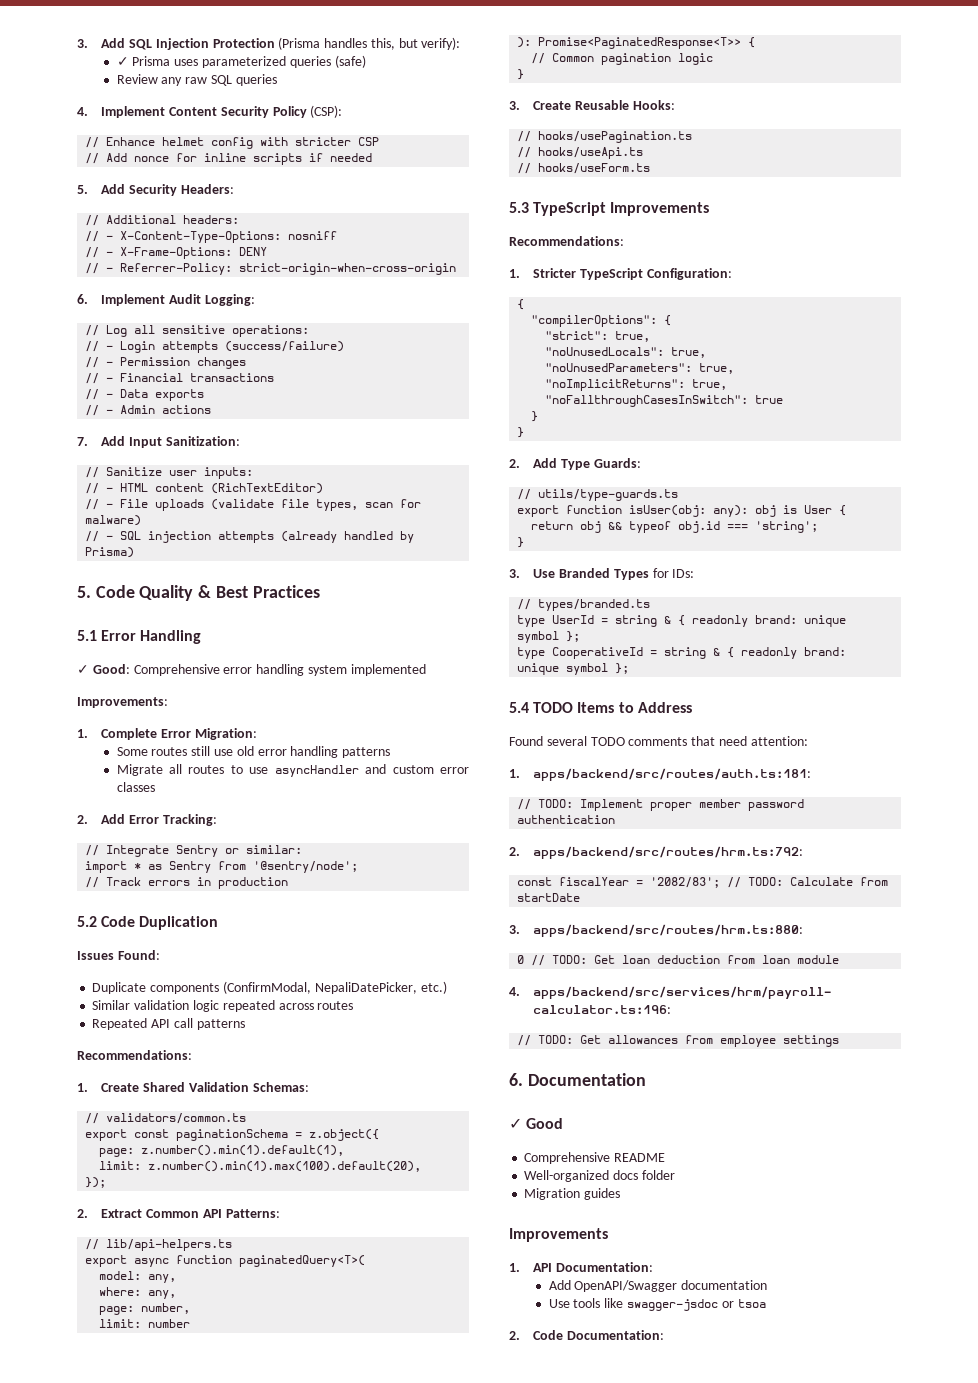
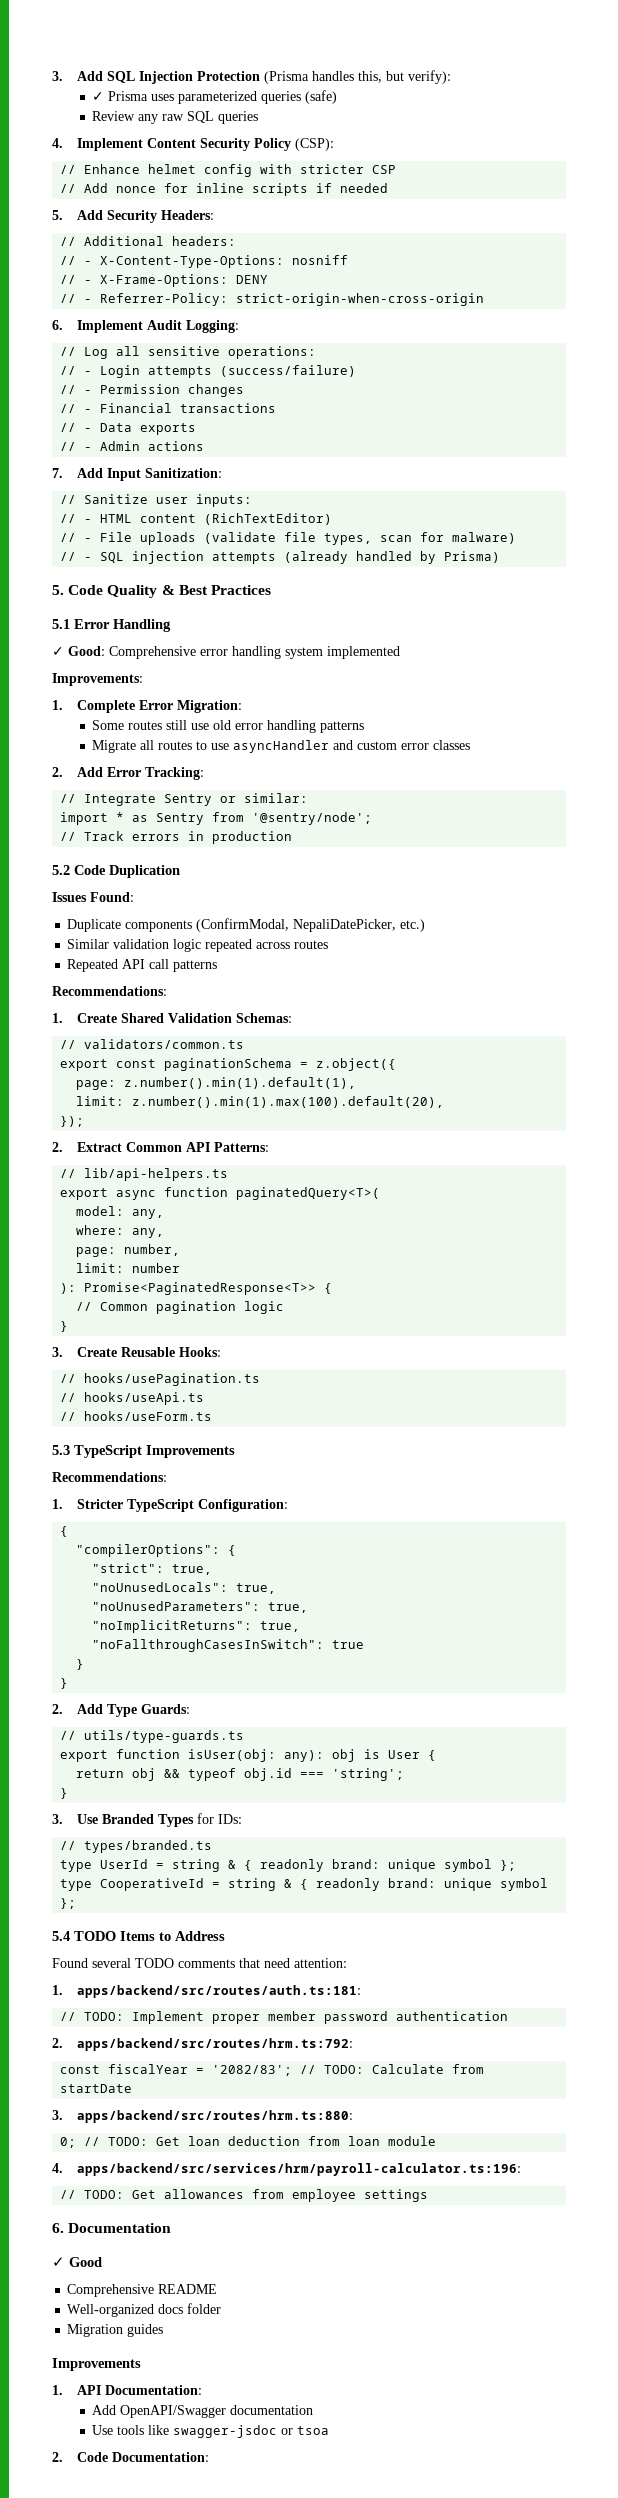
- 0 // TODO: Get loan deduction from loan module
+ 0; // TODO: Get loan deduction from loan module

